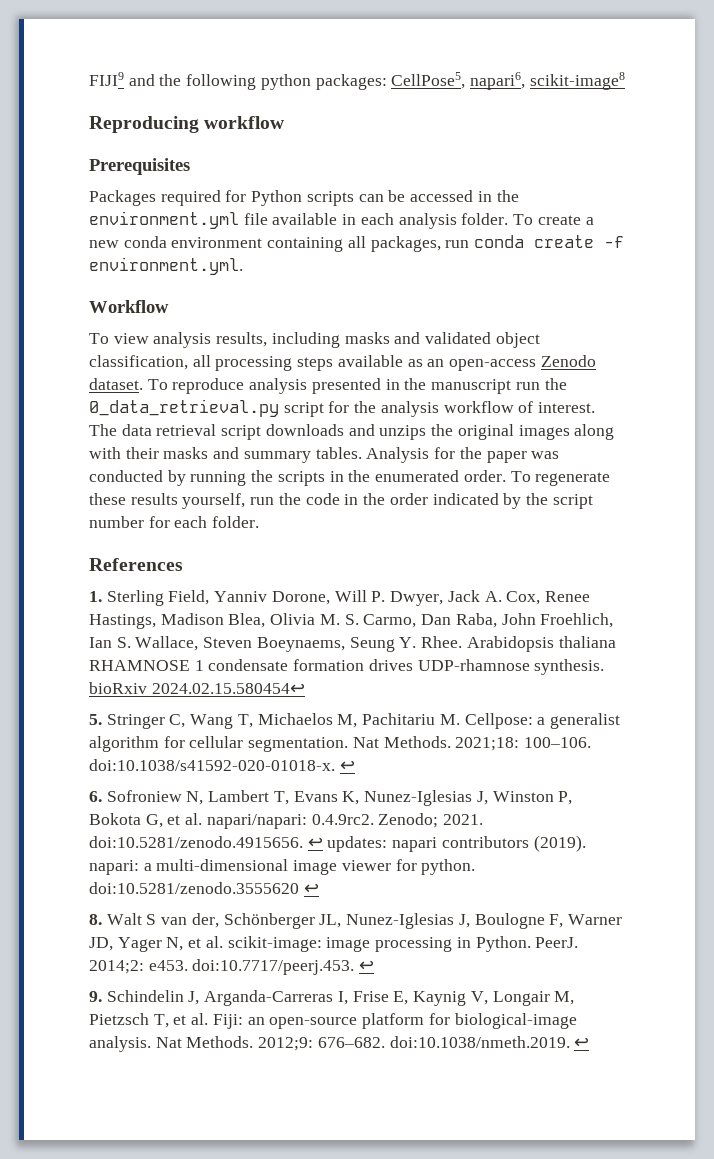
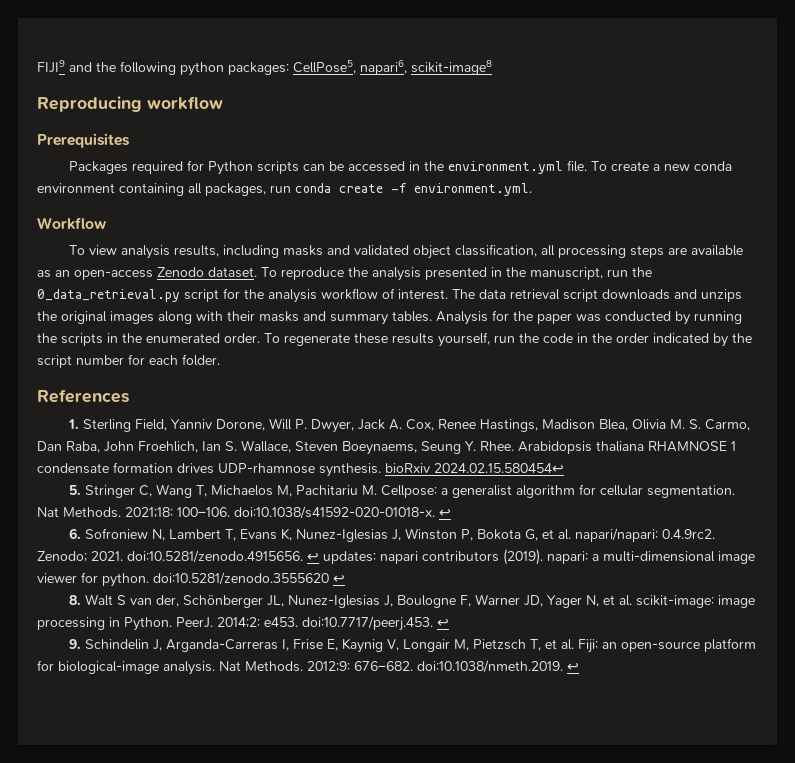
- Packages required for Python scripts can be accessed in the environment.yml file available in each analysis folder.
+ Packages required for Python scripts can be accessed in the environment.yml file.
- To view analysis results, including masks and validated object classification, all processing steps available as an open-access Zenodo dataset.
+ To view analysis results, including masks and validated object classification, all processing steps are available as an open-access Zenodo dataset.
- To reproduce analysis presented in the manuscript run the 0_data_retrieval.py script for the analysis workflow of interest.
+ To reproduce the analysis presented in the manuscript, run the 0_data_retrieval.py script for the analysis workflow of interest.

